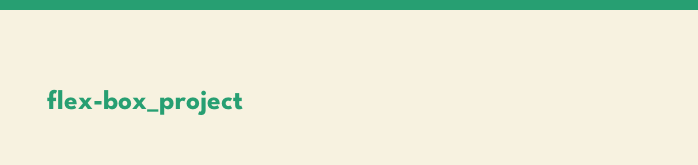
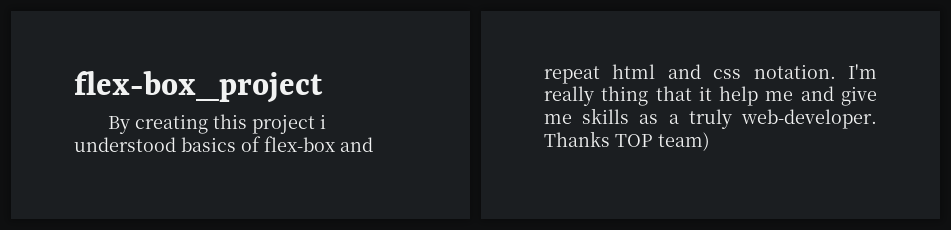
+ By creating this project i understood basics of flex-box and repeat html and css notation. I'm really thing that it help me and give me skills as a truly web-developer. Thanks TOP team)

